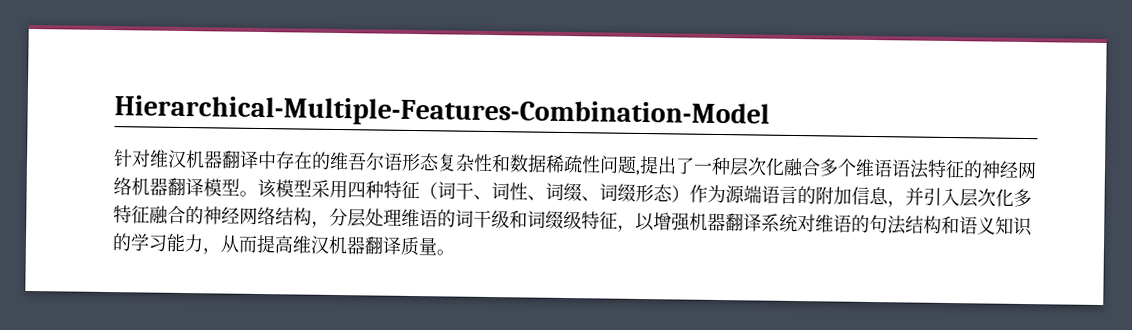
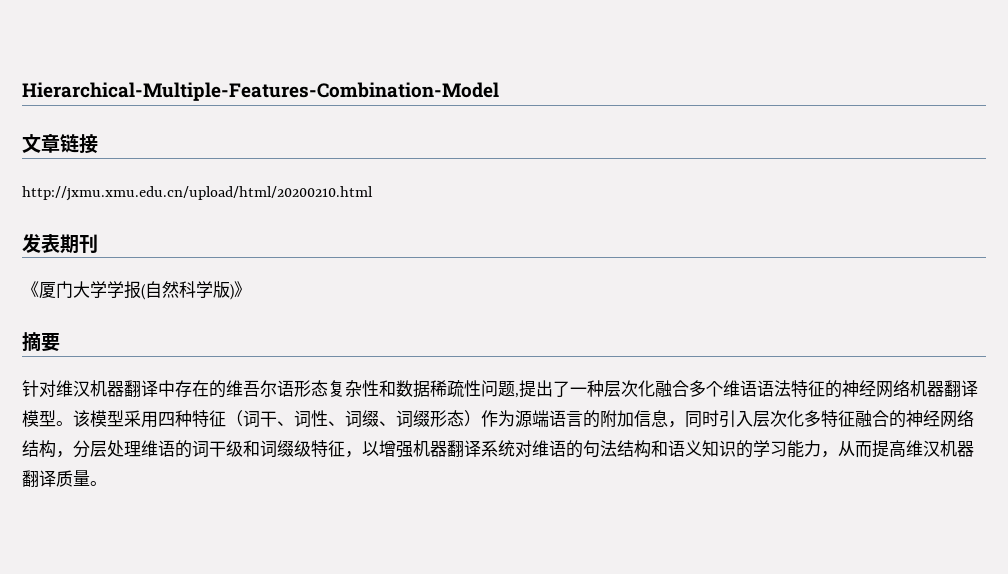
+ 文章链接
+ http://jxmu.xmu.edu.cn/upload/html/20200210.html
+ 发表期刊
+ 《厦门大学学报(自然科学版)》
+ 摘要
- 该模型采用四种特征（词干、词性、词缀、词缀形态）作为源端语言的附加信息，并引入层次化多特征融合的神经网络结构，分层处理维语的词干级和词缀级特征，以增强机器翻译系统对维语的句法结构和语义知识的学习能力，从而提高维汉机器翻译质量。
+ 该模型采用四种特征（词干、词性、词缀、词缀形态）作为源端语言的附加信息，同时引入层次化多特征融合的神经网络结构，分层处理维语的词干级和词缀级特征，以增强机器翻译系统对维语的句法结构和语义知识的学习能力，从而提高维汉机器翻译质量。

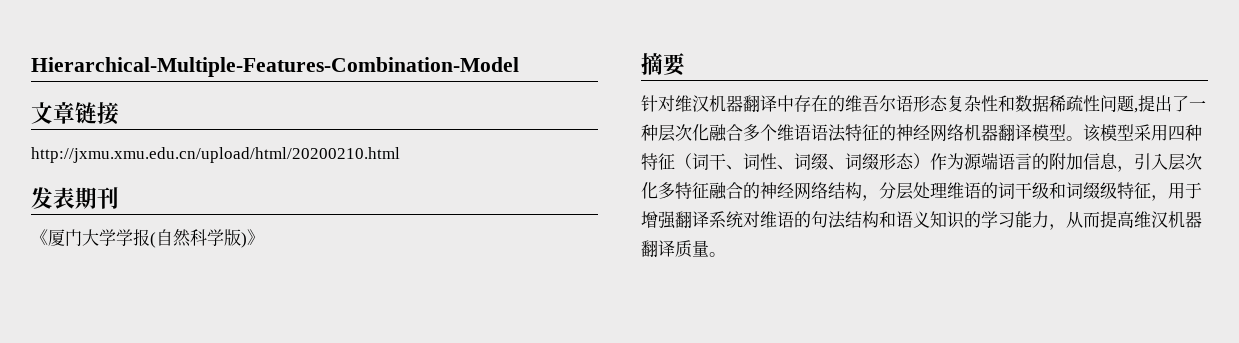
- 该模型采用四种特征（词干、词性、词缀、词缀形态）作为源端语言的附加信息，同时引入层次化多特征融合的神经网络结构，分层处理维语的词干级和词缀级特征，以增强机器翻译系统对维语的句法结构和语义知识的学习能力，从而提高维汉机器翻译质量。
+ 该模型采用四种特征（词干、词性、词缀、词缀形态）作为源端语言的附加信息，引入层次化多特征融合的神经网络结构，分层处理维语的词干级和词缀级特征，用于增强翻译系统对维语的句法结构和语义知识的学习能力，从而提高维汉机器翻译质量。

